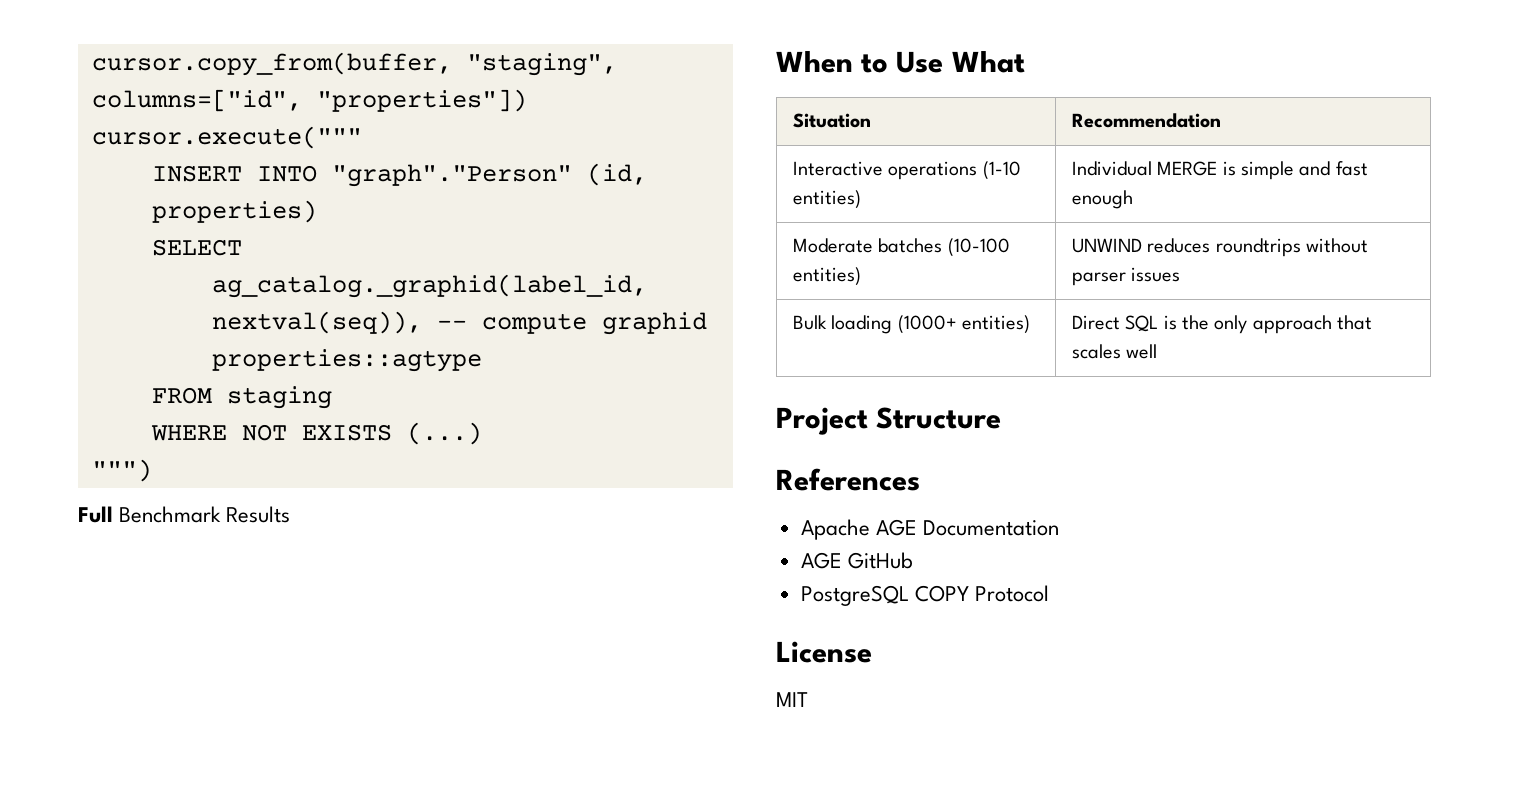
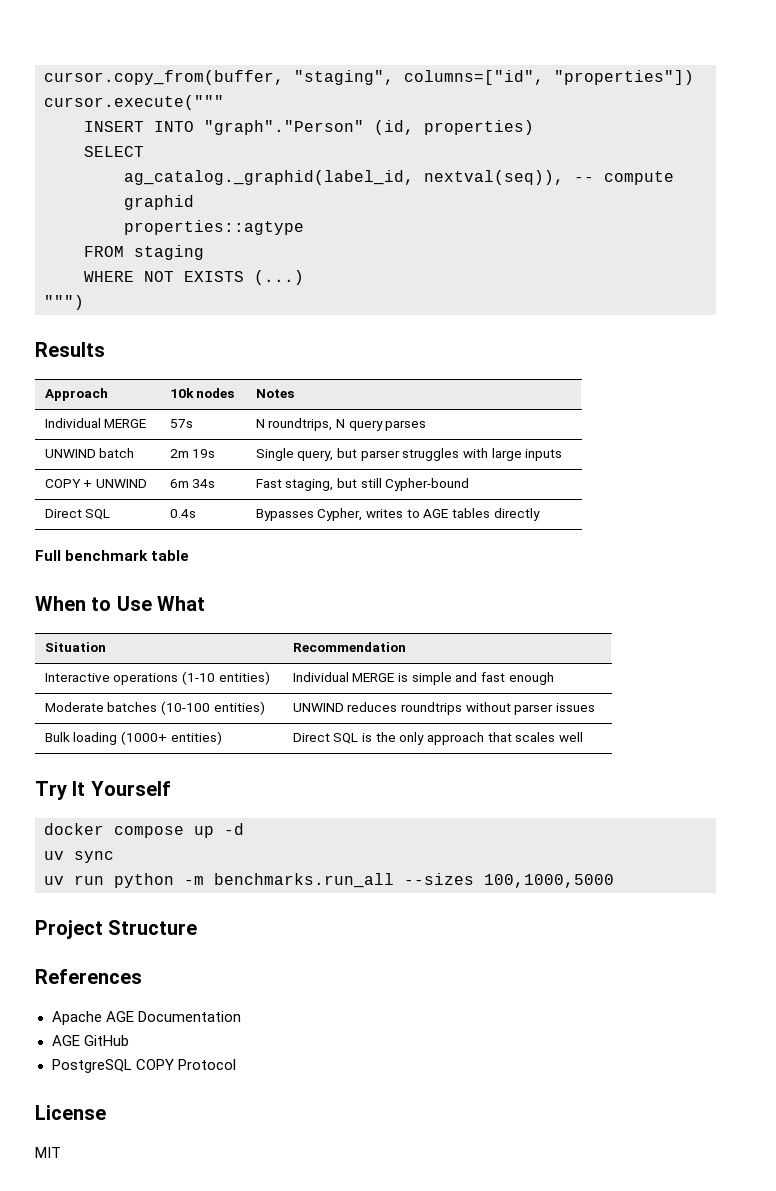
+ Results
+ Approach | 10k nodes | Notes
+ Individual MERGE | 57s | N roundtrips, N query parses
+ UNWIND batch | 2m 19s | Single query, but parser struggles with large inputs
+ COPY + UNWIND | 6m 34s | Fast staging, but still Cypher-bound
+ Direct SQL | 0.4s | Bypasses Cypher, writes to AGE tables directly
- Full Benchmark Results
+ Full benchmark table
+ Try It Yourself
+ docker compose up -d
+ uv sync
+ uv run python -m benchmarks.run_all --sizes 100,1000,5000

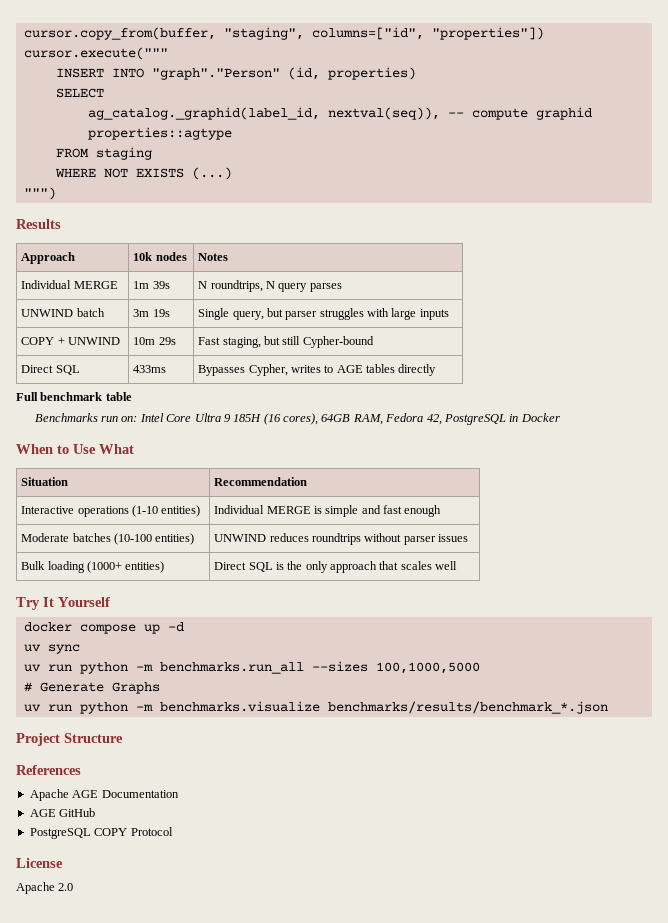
- Individual MERGE | 57s | N roundtrips, N query parses
+ Individual MERGE | 1m 39s | N roundtrips, N query parses
- UNWIND batch | 2m 19s | Single query, but parser struggles with large inputs
+ UNWIND batch | 3m 19s | Single query, but parser struggles with large inputs
- COPY + UNWIND | 6m 34s | Fast staging, but still Cypher-bound
+ COPY + UNWIND | 10m 29s | Fast staging, but still Cypher-bound
- Direct SQL | 0.4s | Bypasses Cypher, writes to AGE tables directly
+ Direct SQL | 433ms | Bypasses Cypher, writes to AGE tables directly
+ Benchmarks run on: Intel Core Ultra 9 185H (16 cores), 64GB RAM, Fedora 42, PostgreSQL in Docker
+ # Generate Graphs
+ uv run python -m benchmarks.visualize benchmarks/results/benchmark_*.json
- MIT
+ Apache 2.0

